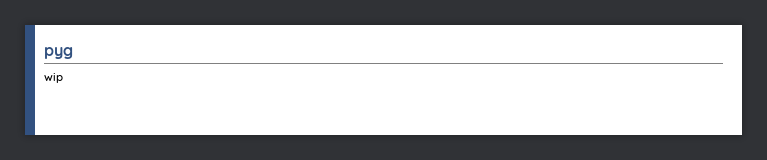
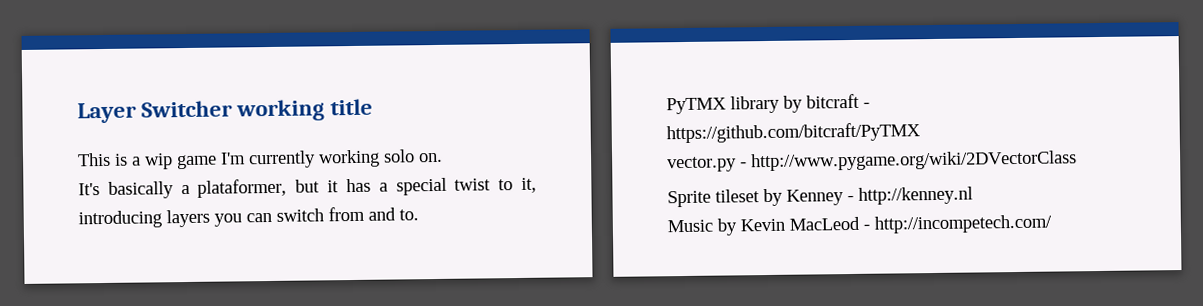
- pyg
- wip
+ Layer Switcher working title
+ This is a wip game I'm currently working solo on.
+ It's basically a plataformer, but it has a special twist to it, introducing layers you can switch from and to.
+ PyTMX library by bitcraft - https://github.com/bitcraft/PyTMX
+ vector.py - http://www.pygame.org/wiki/2DVectorClass
+ Sprite tileset by Kenney - http://kenney.nl
+ Music by Kevin MacLeod - http://incompetech.com/

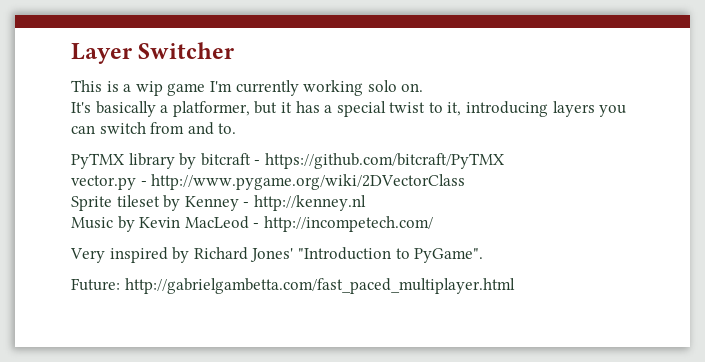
- Layer Switcher working title
+ Layer Switcher
- It's basically a plataformer, but it has a special twist to it, introducing layers you can switch from and to.
+ It's basically a platformer, but it has a special twist to it, introducing layers you can switch from and to.
+ Very inspired by Richard Jones' "Introduction to PyGame".
+ Future: http://gabrielgambetta.com/fast_paced_multiplayer.html

